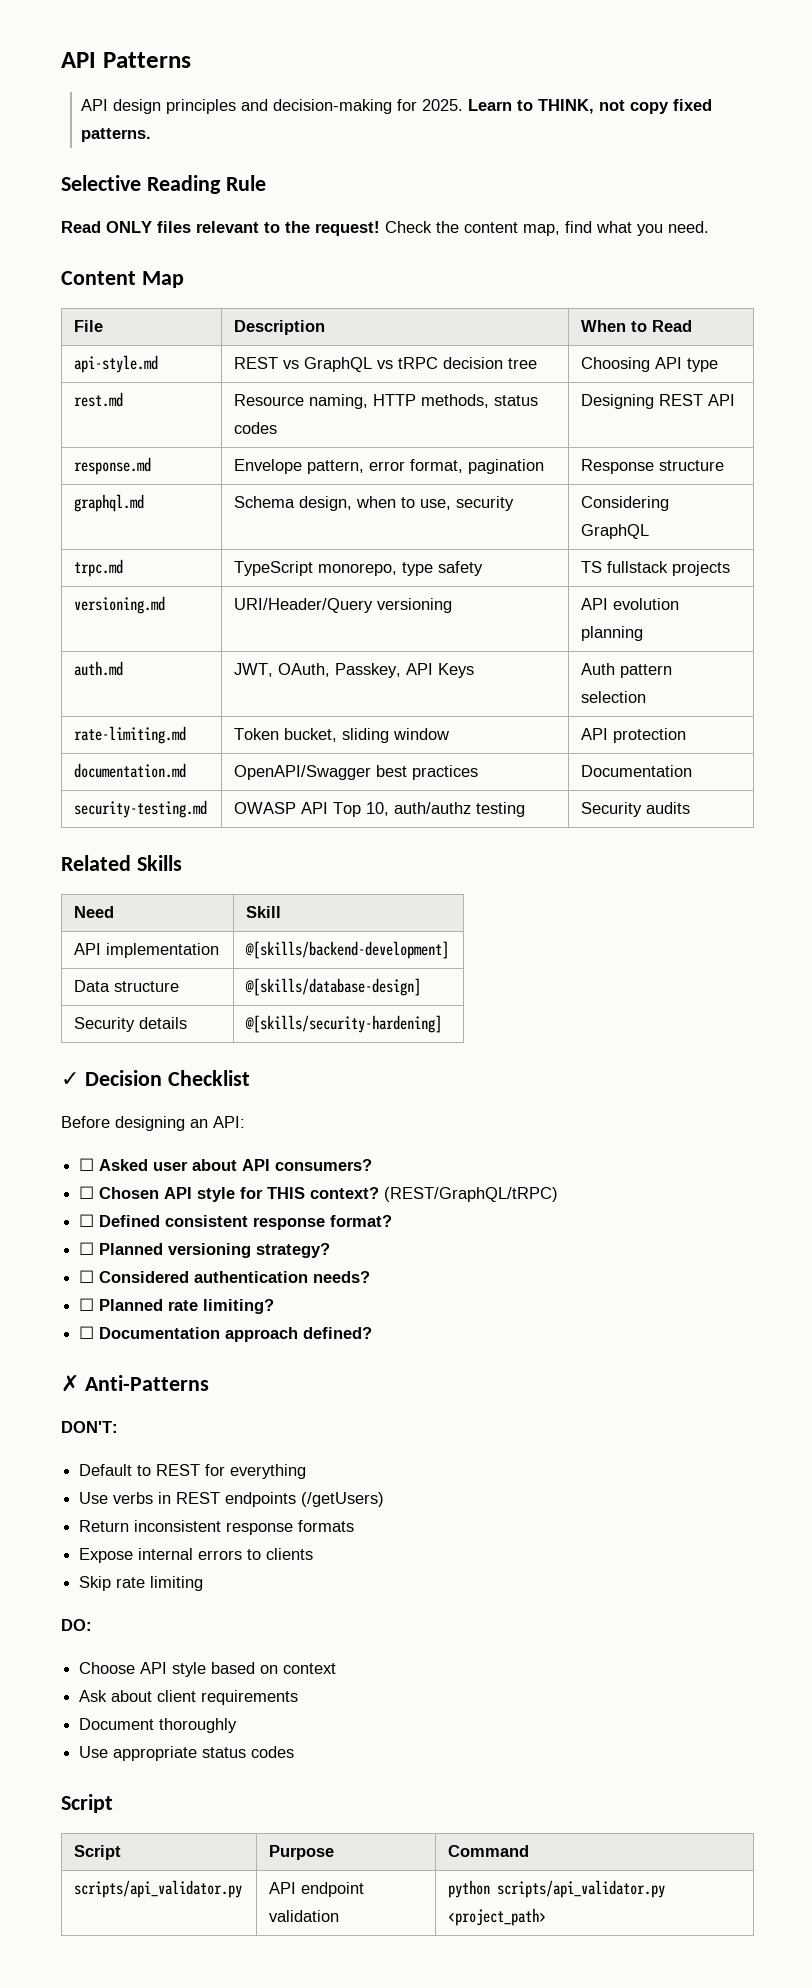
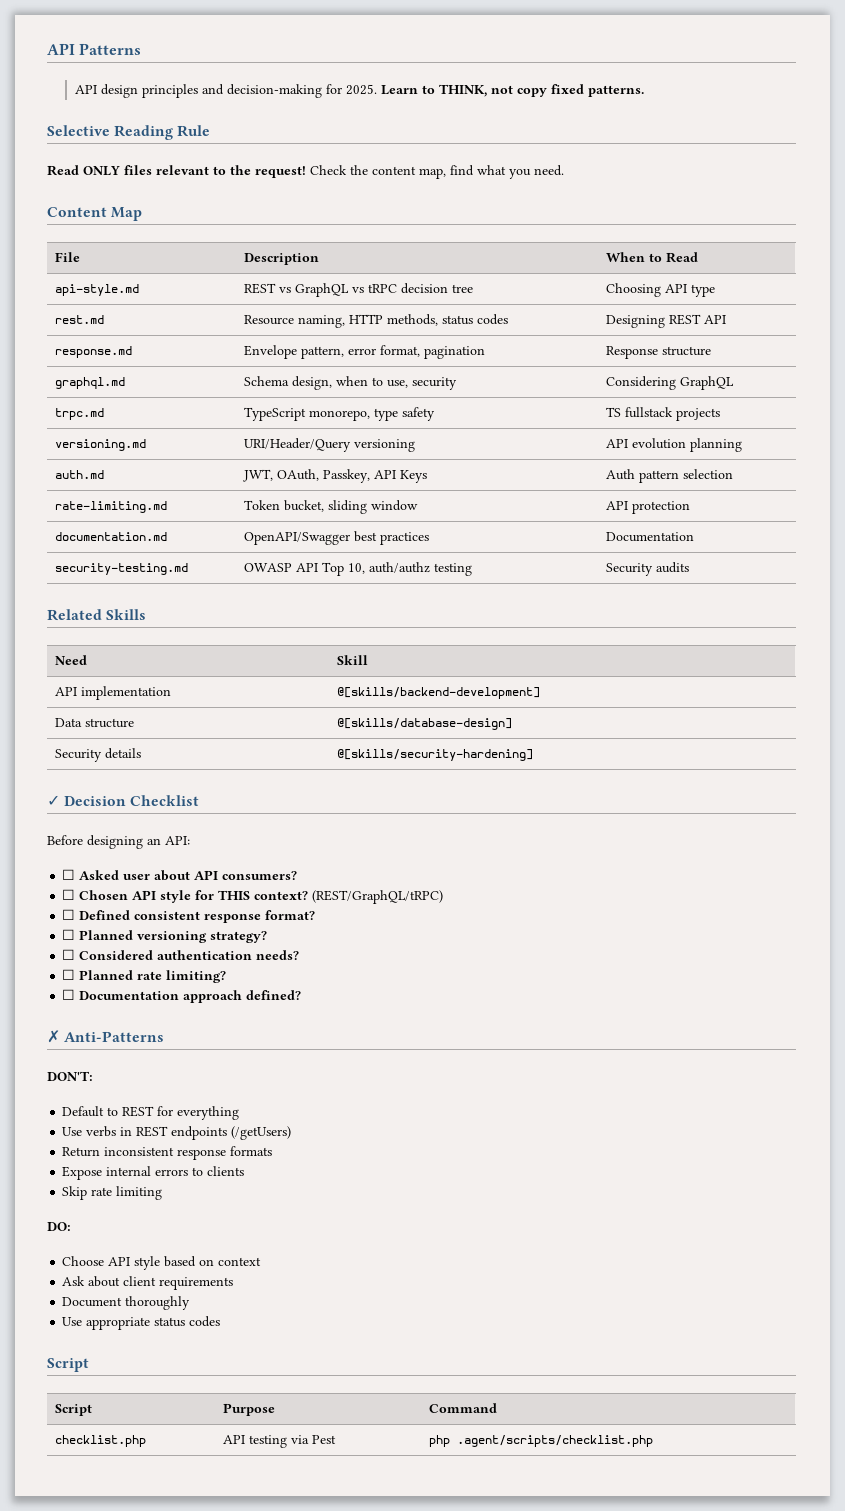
- scripts/api_validator.py | API endpoint validation | python scripts/api_validator.py <project_path>
+ checklist.php | API testing via Pest | php .agent/scripts/checklist.php

